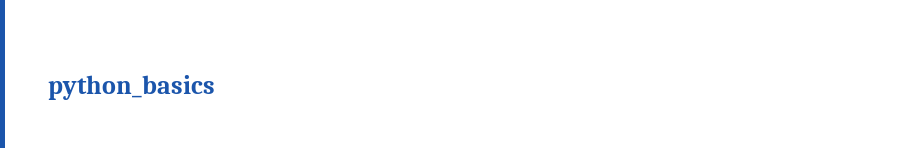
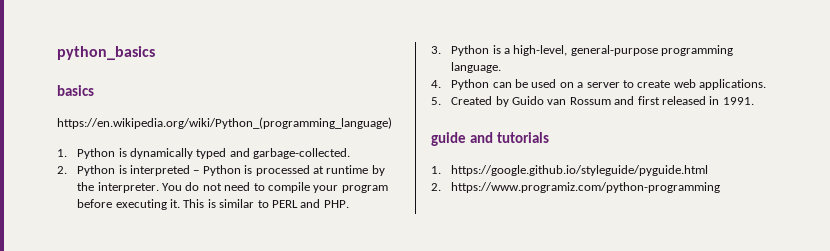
+ basics
+ https://en.wikipedia.org/wiki/Python_(programming_language)
+ 1. Python is dynamically typed and garbage-collected.
+ 2. Python is interpreted − Python is processed at runtime by the interpreter. You do not need to compile your program before executing it. This is similar to PERL and PHP.
+ 3. Python is a high-level, general-purpose programming language.
+ 4. Python can be used on a server to create web applications.
+ 5. Created by Guido van Rossum and first released in 1991.
+ guide and tutorials
+ 1. https://google.github.io/styleguide/pyguide.html
+ 2. https://www.programiz.com/python-programming

